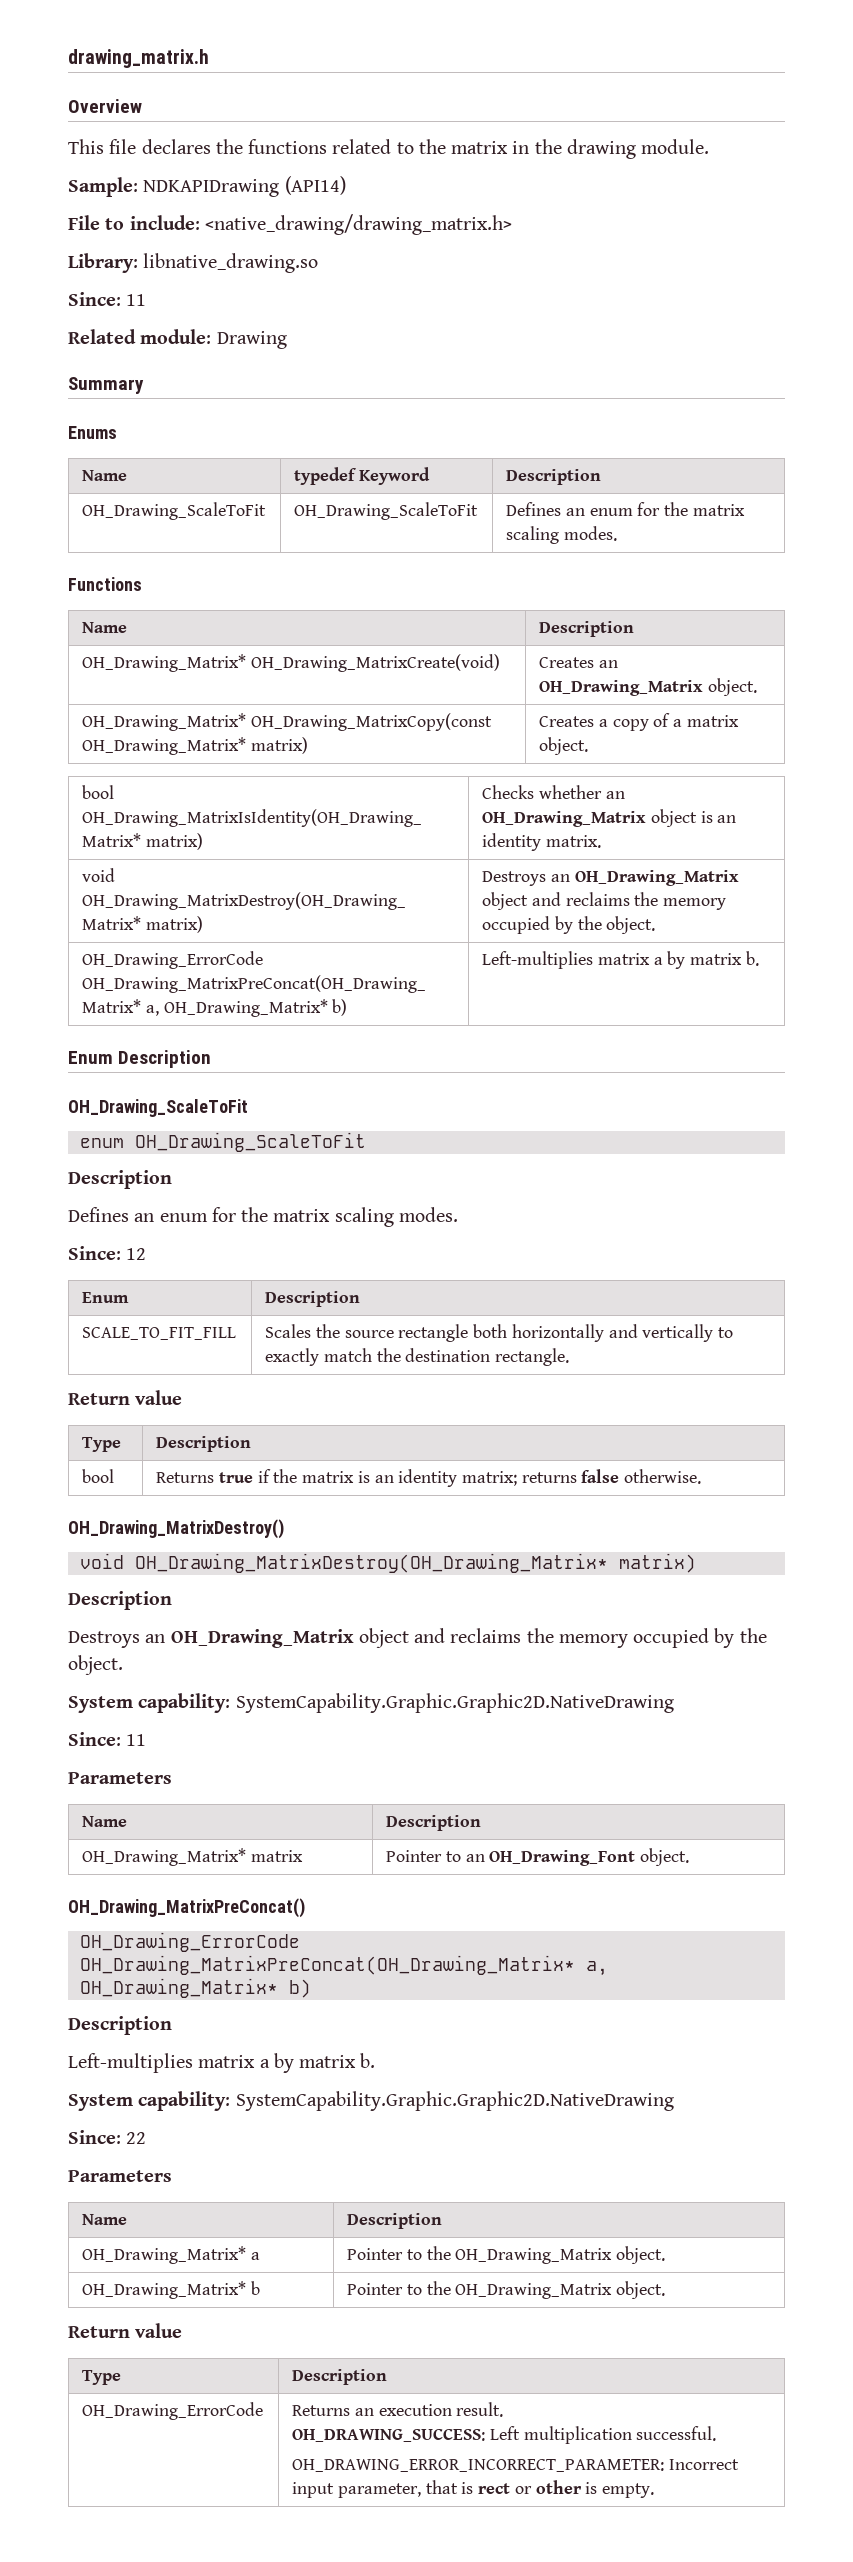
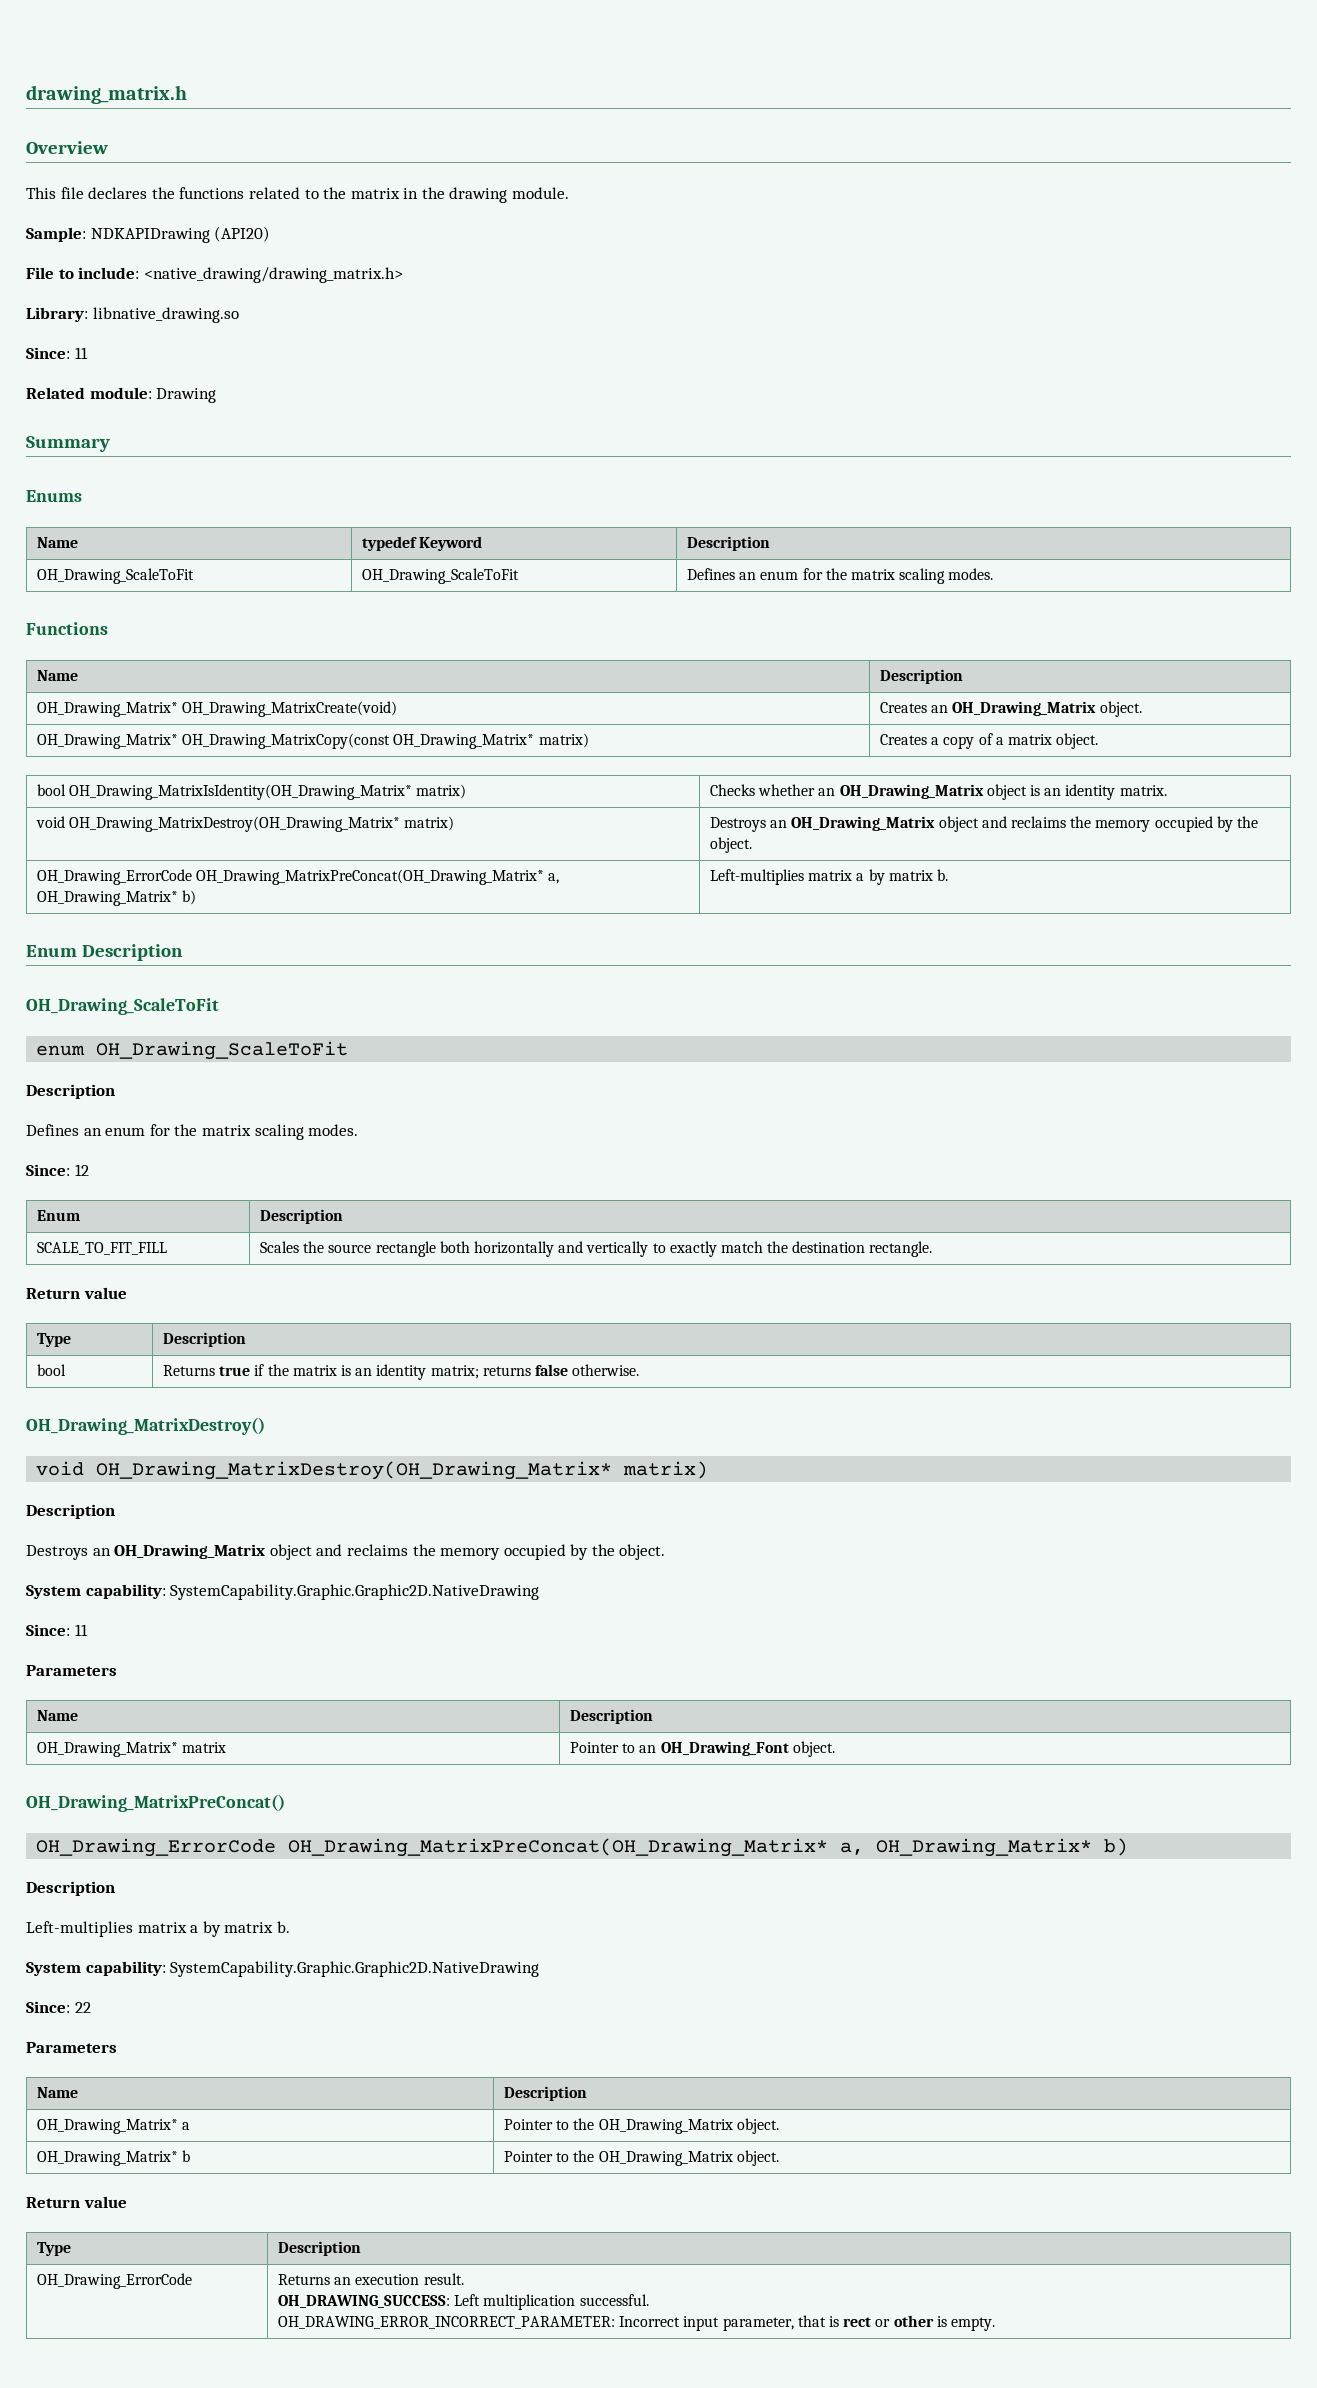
- Sample: NDKAPIDrawing (API14)
+ Sample: NDKAPIDrawing (API20)

